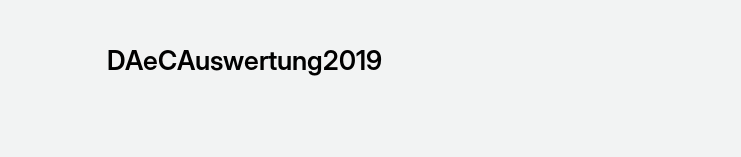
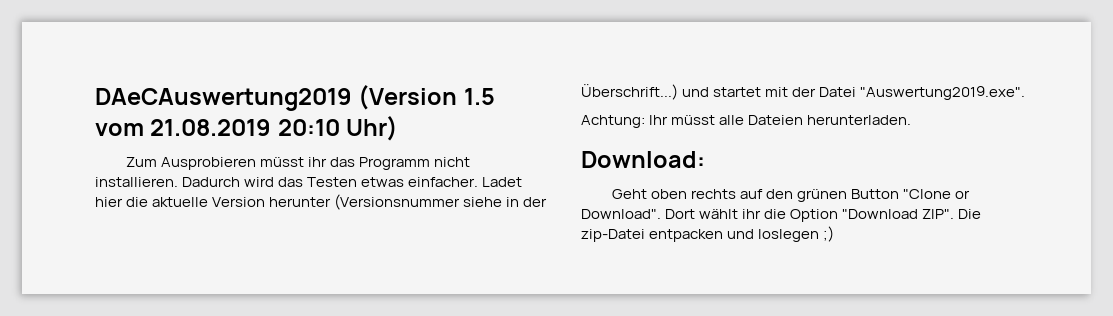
- DAeCAuswertung2019
+ DAeCAuswertung2019 (Version 1.5 vom 21.08.2019 20:10 Uhr)
+ Zum Ausprobieren müsst ihr das Programm nicht installieren. Dadurch wird das Testen etwas einfacher. Ladet hier die aktuelle Version herunter (Versionsnummer siehe in der Überschrift...) und startet mit der Datei "Auswertung2019.exe".
+ Achtung: Ihr müsst alle Dateien herunterladen.
+ Download:
+ Geht oben rechts auf den grünen Button "Clone or Download". Dort wählt ihr die Option "Download ZIP". Die zip-Datei entpacken und loslegen ;)

